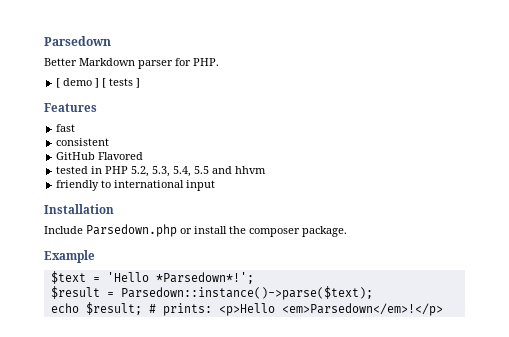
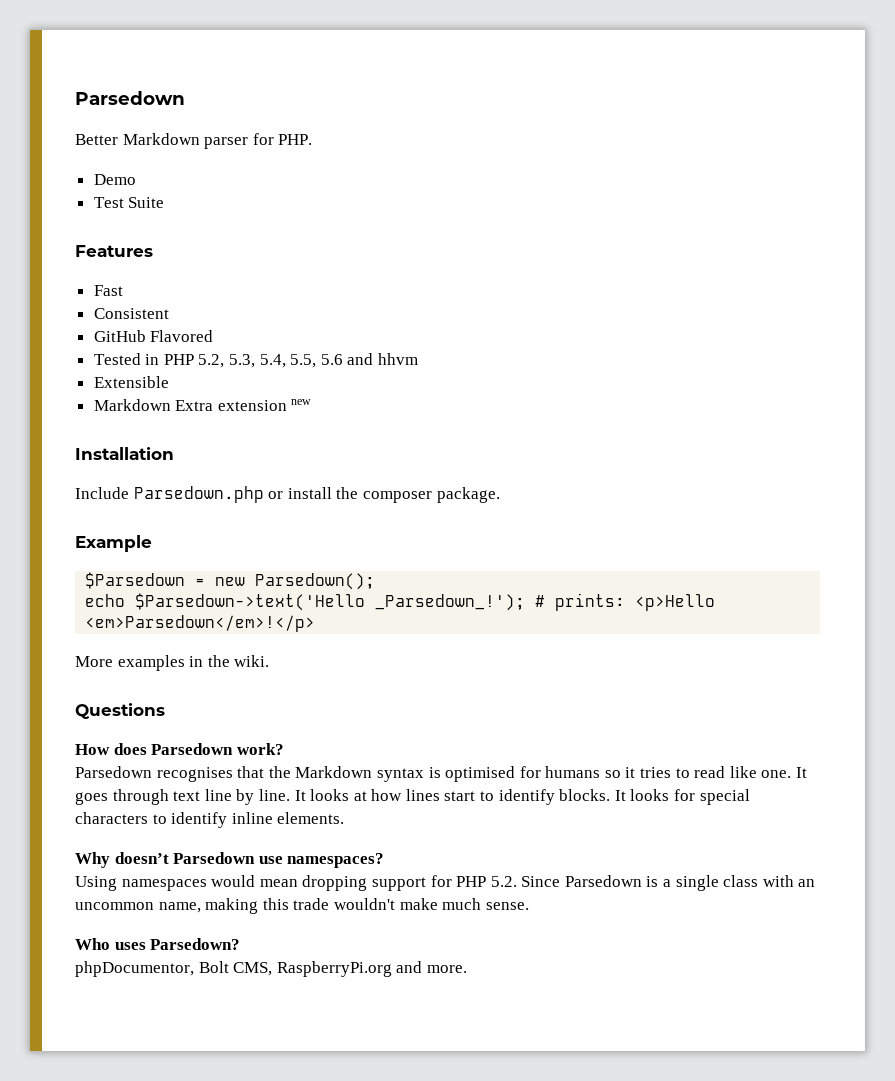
- [ demo ] [ tests ]
+ Demo
+ Test Suite
- fast
- consistent
+ Fast
+ Consistent
- tested in PHP 5.2, 5.3, 5.4, 5.5 and hhvm
+ Tested in PHP 5.2, 5.3, 5.4, 5.5, 5.6 and hhvm
- friendly to international input
+ Extensible
+ Markdown Extra extension new
- $text = 'Hello *Parsedown*!';
- $result = Parsedown::instance()->parse($text);
+ $Parsedown = new Parsedown();
- echo $result; # prints: <p>Hello <em>Parsedown</em>!</p>
+ echo $Parsedown->text('Hello _Parsedown_!'); # prints: <p>Hello <em>Parsedown</em>!</p>
+ More examples in the wiki.
+ Questions
+ How does Parsedown work?
+ Parsedown recognises that the Markdown syntax is optimised for humans so it tries to read like one. It goes through text line by line. It looks at how lines start to identify blocks. It looks for special characters to identify inline elements.
+ Why doesn’t Parsedown use namespaces?
+ Using namespaces would mean dropping support for PHP 5.2. Since Parsedown is a single class with an uncommon name, making this trade wouldn't make much sense.
+ Who uses Parsedown?
+ phpDocumentor, Bolt CMS, RaspberryPi.org and more.

